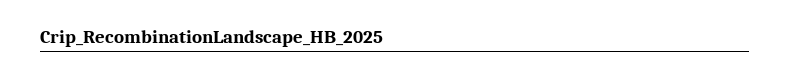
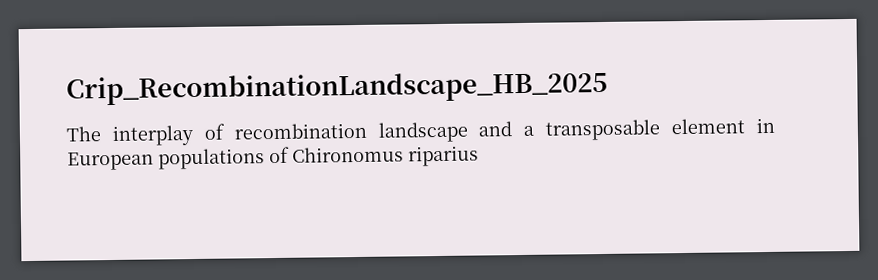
+ The interplay of recombination landscape and a transposable element in European populations of Chironomus riparius

